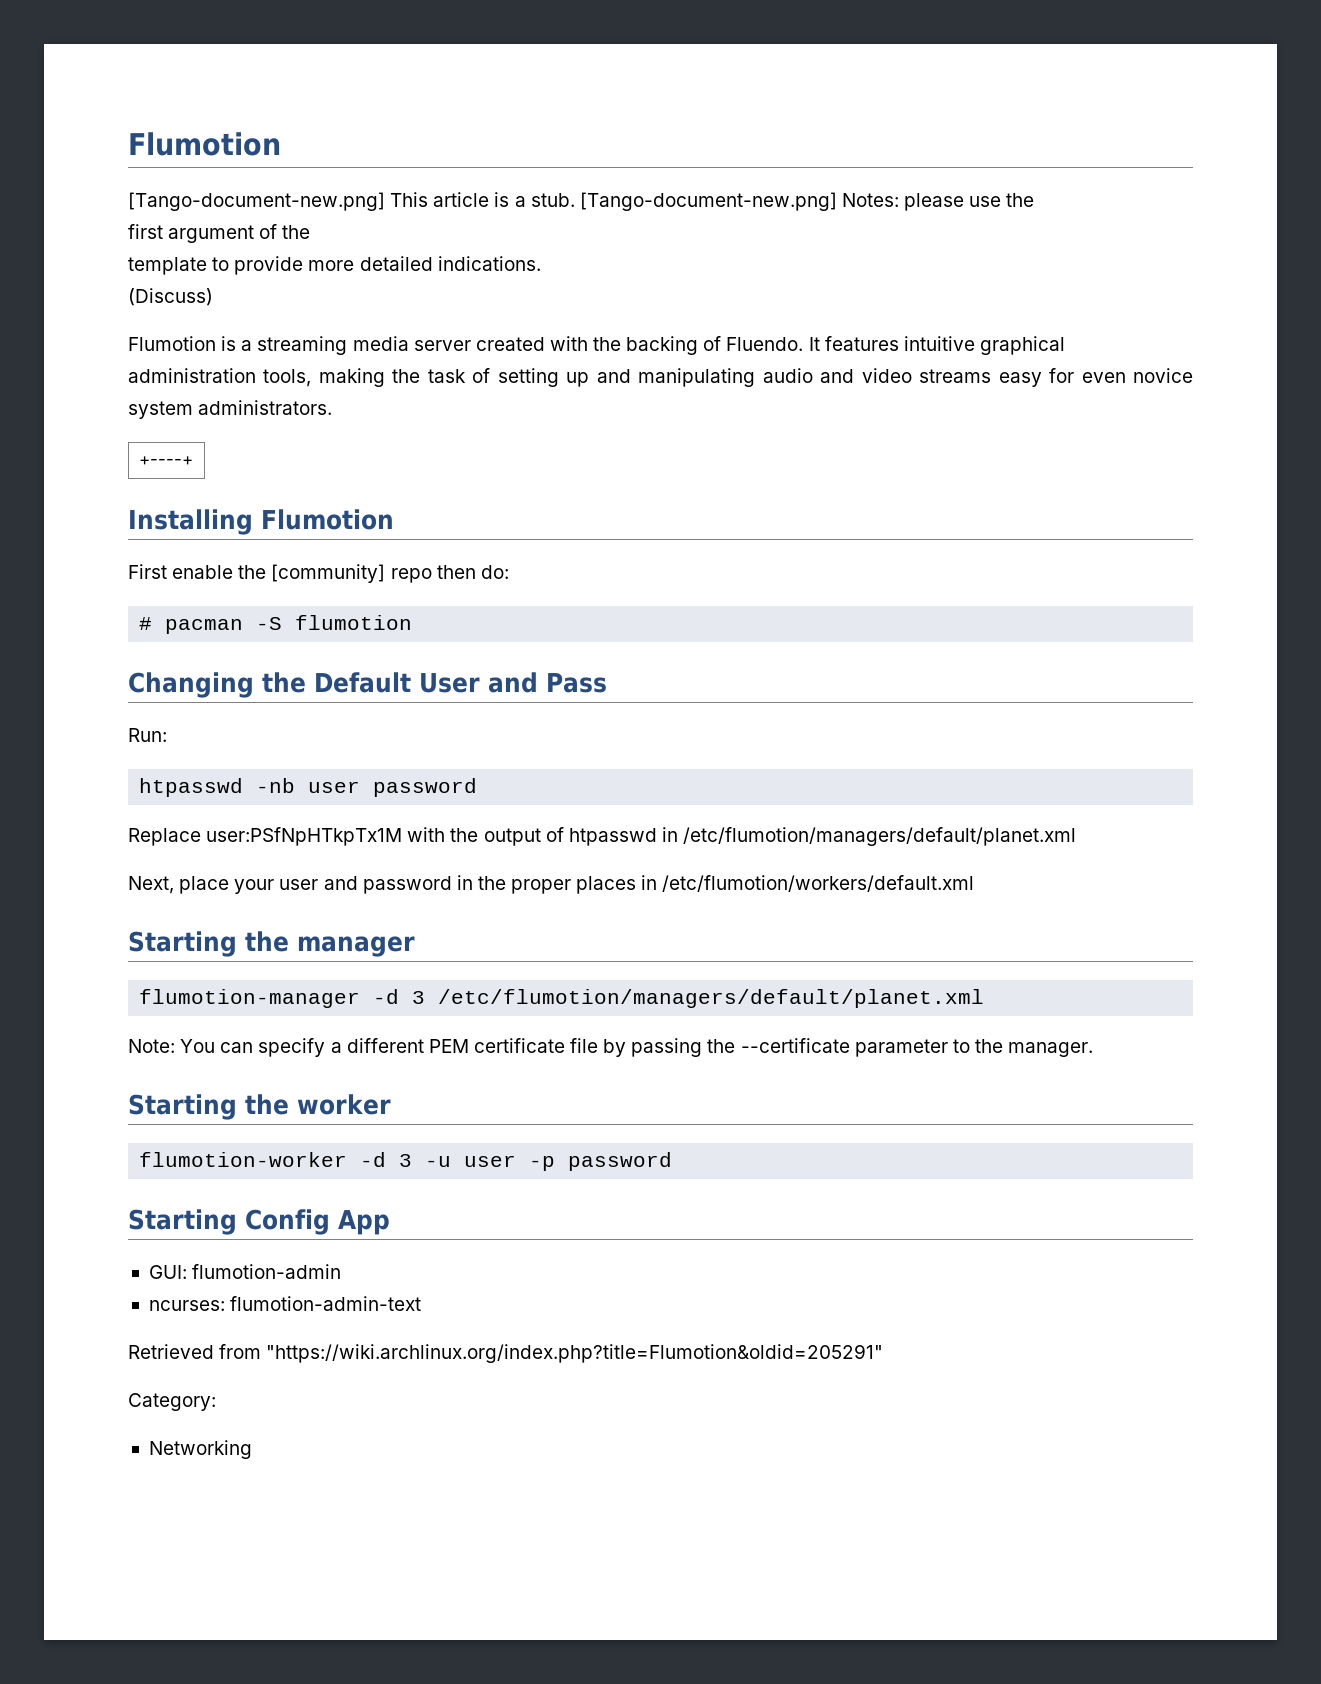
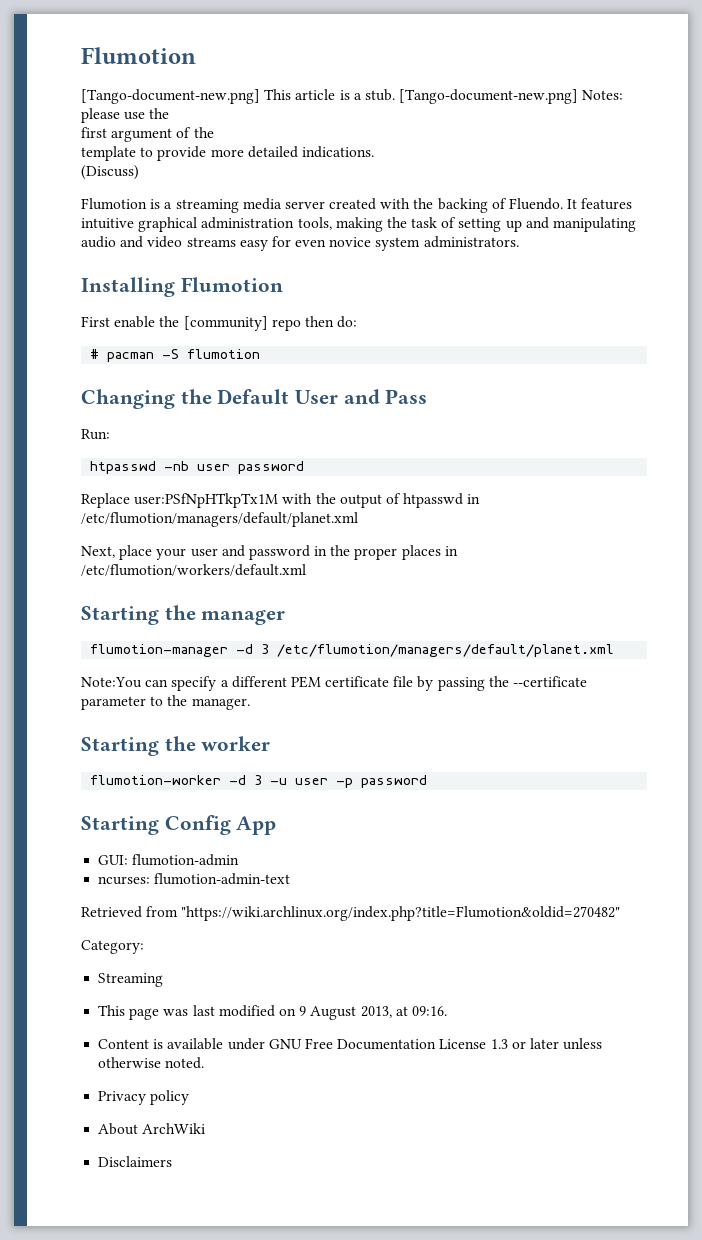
- +----+
- Note: You can specify a different PEM certificate file by passing the --certificate parameter to the manager.
+ Note:You can specify a different PEM certificate file by passing the --certificate parameter to the manager.
- Retrieved from "https://wiki.archlinux.org/index.php?title=Flumotion&oldid=205291"
+ Retrieved from "https://wiki.archlinux.org/index.php?title=Flumotion&oldid=270482"
- Networking
+ Streaming
+ This page was last modified on 9 August 2013, at 09:16.
+ Content is available under GNU Free Documentation License 1.3 or later unless otherwise noted.
+ Privacy policy
+ About ArchWiki
+ Disclaimers

